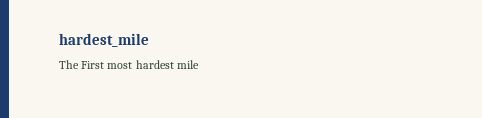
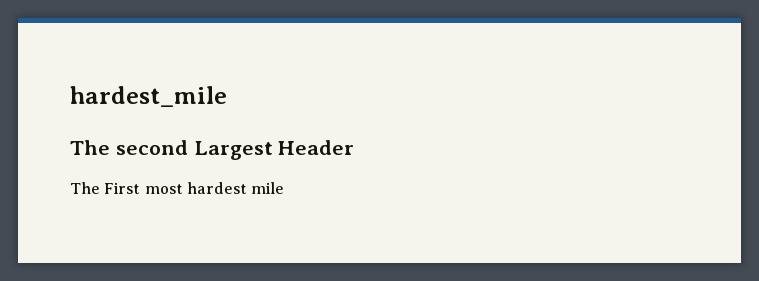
+ The second Largest Header

